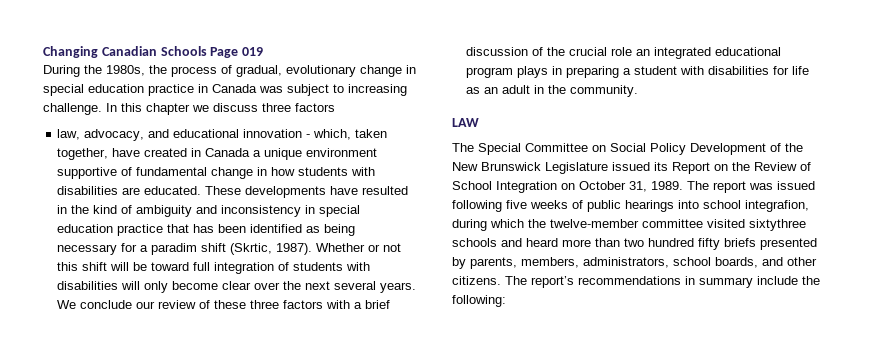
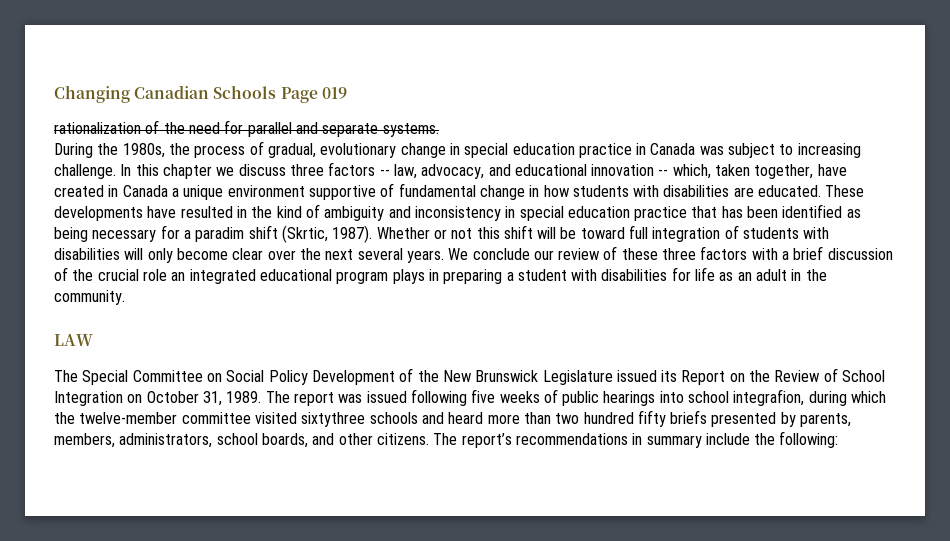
+ rationalization of the need for parallel and separate systems.
- In this chapter we discuss three factors
- law, advocacy, and educational innovation - which, taken together, have created in Canada a unique environment supportive of fundamental change in how students with disabilities are educated.
+ In this chapter we discuss three factors -- law, advocacy, and educational innovation -- which, taken together, have created in Canada a unique environment supportive of fundamental change in how students with disabilities are educated.

